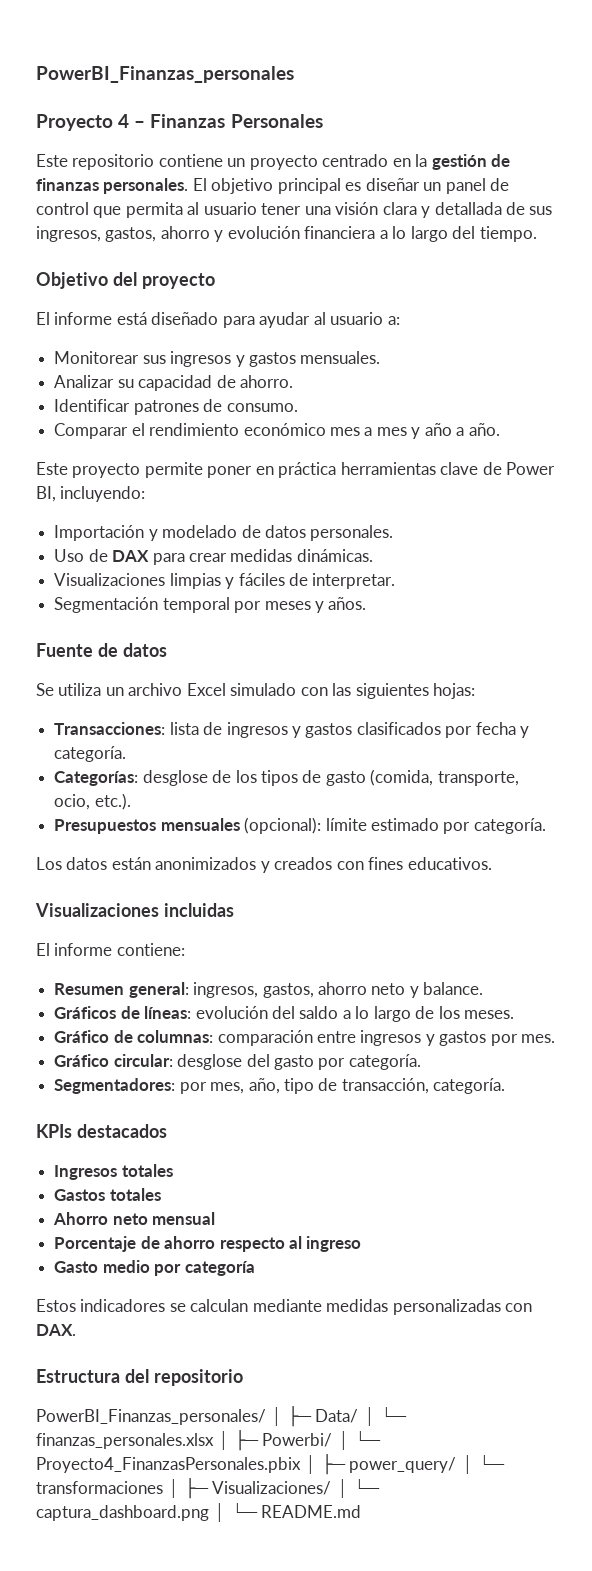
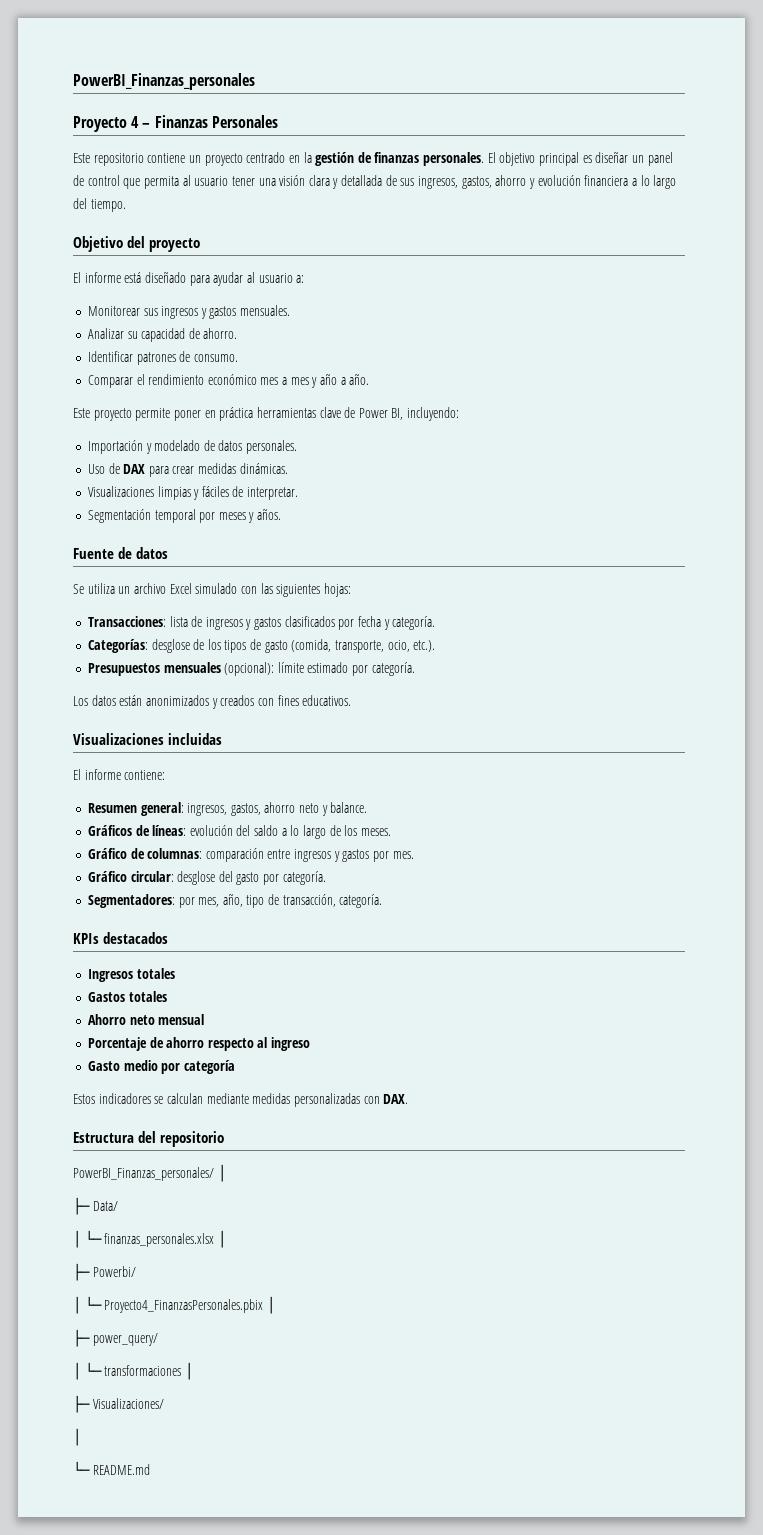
- PowerBI_Finanzas_personales/ │ ├─ Data/ │ └─ finanzas_personales.xlsx │ ├─ Powerbi/ │ └─ Proyecto4_FinanzasPersonales.pbix │ ├─ power_query/ │ └─ transformaciones │ ├─ Visualizaciones/ │ └─ captura_dashboard.png │ └─ README.md
+ PowerBI_Finanzas_personales/ │
+ ├─ Data/
+ │ └─ finanzas_personales.xlsx │
+ ├─ Powerbi/
+ │ └─ Proyecto4_FinanzasPersonales.pbix │
+ ├─ power_query/
+ │ └─ transformaciones │
+ ├─ Visualizaciones/
+ │
+ └─ README.md

